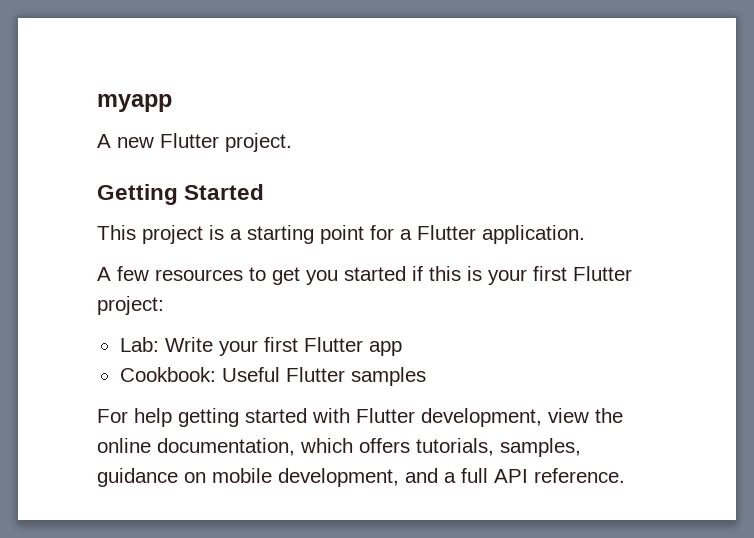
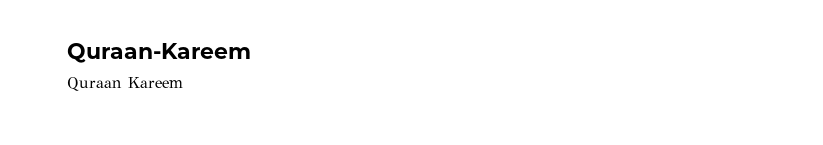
- myapp
- A new Flutter project.
- Getting Started
- This project is a starting point for a Flutter application.
- A few resources to get you started if this is your first Flutter project:
- Lab: Write your first Flutter app
- Cookbook: Useful Flutter samples
- For help getting started with Flutter development, view the online documentation, which offers tutorials, samples, guidance on mobile development, and a full API reference.
+ Quraan-Kareem
+ Quraan Kareem

